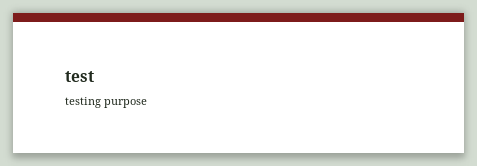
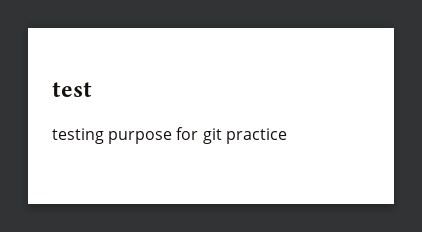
- testing purpose
+ testing purpose for git practice

